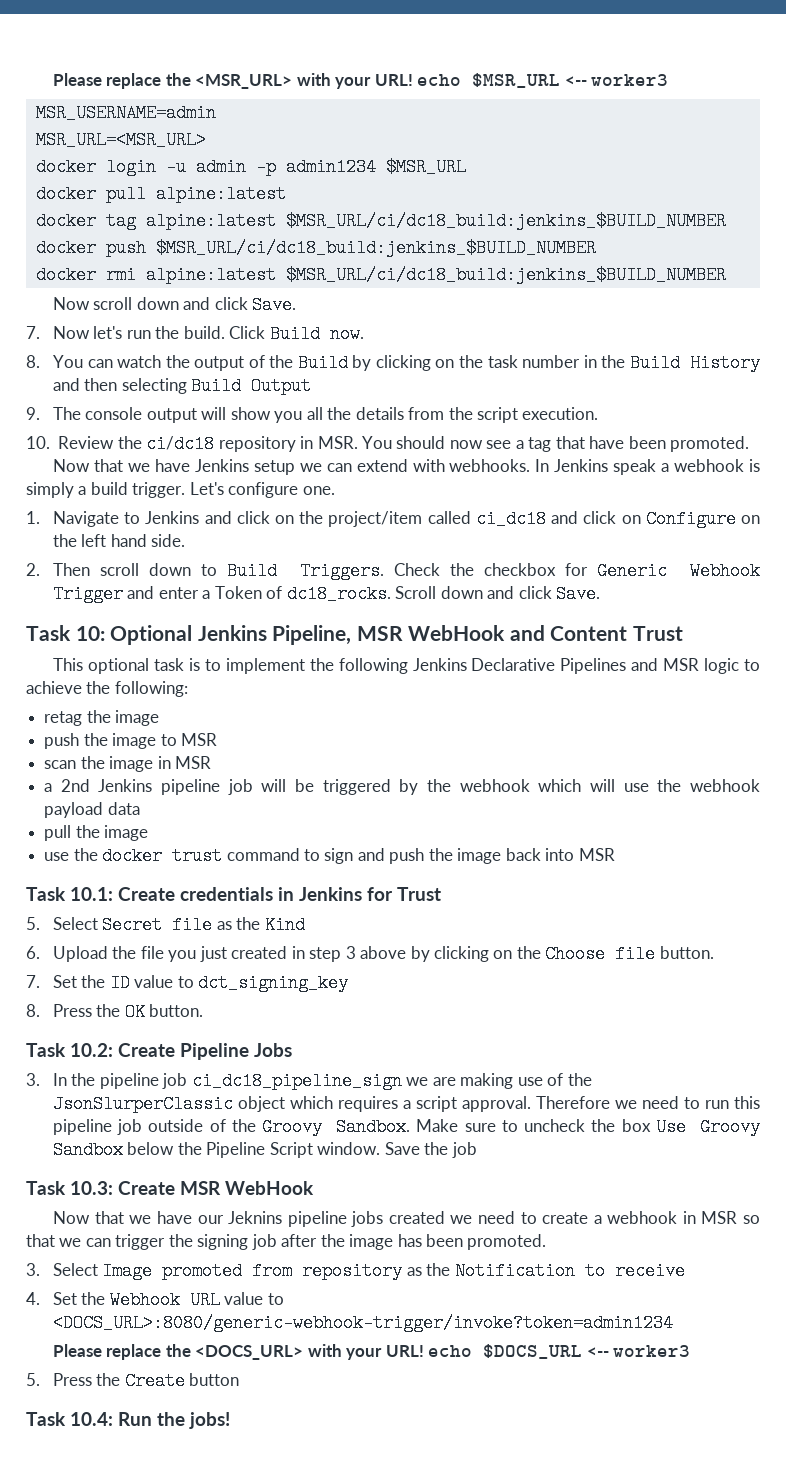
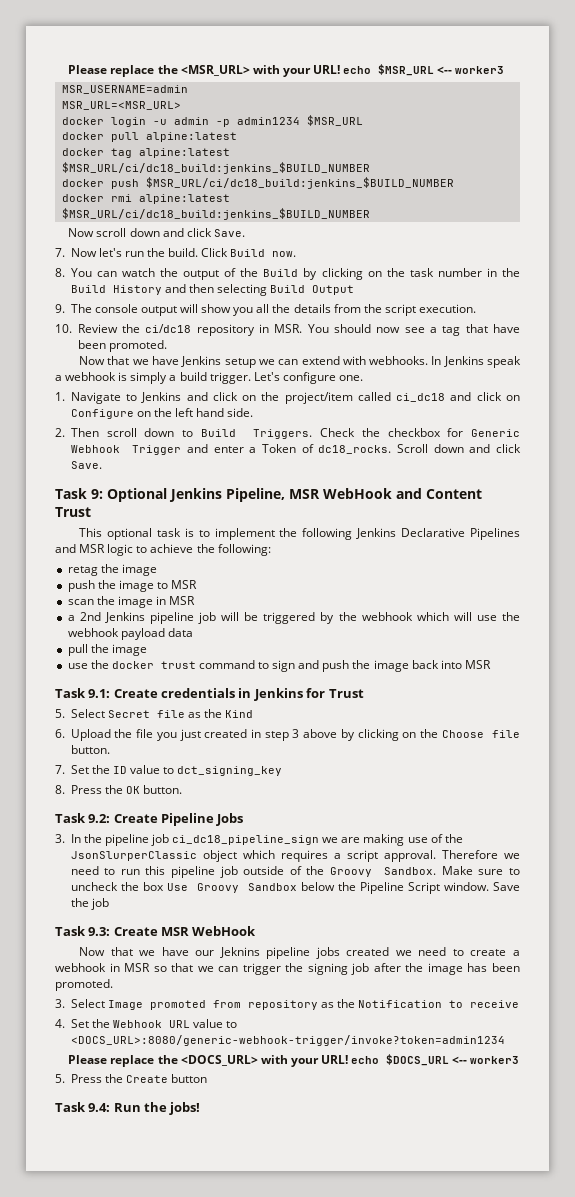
- Task 10: Optional Jenkins Pipeline, MSR WebHook and Content Trust
+ Task 9: Optional Jenkins Pipeline, MSR WebHook and Content Trust
- Task 10.1: Create credentials in Jenkins for Trust
+ Task 9.1: Create credentials in Jenkins for Trust
- Task 10.2: Create Pipeline Jobs
+ Task 9.2: Create Pipeline Jobs
- Task 10.3: Create MSR WebHook
+ Task 9.3: Create MSR WebHook
- Task 10.4: Run the jobs!
+ Task 9.4: Run the jobs!

